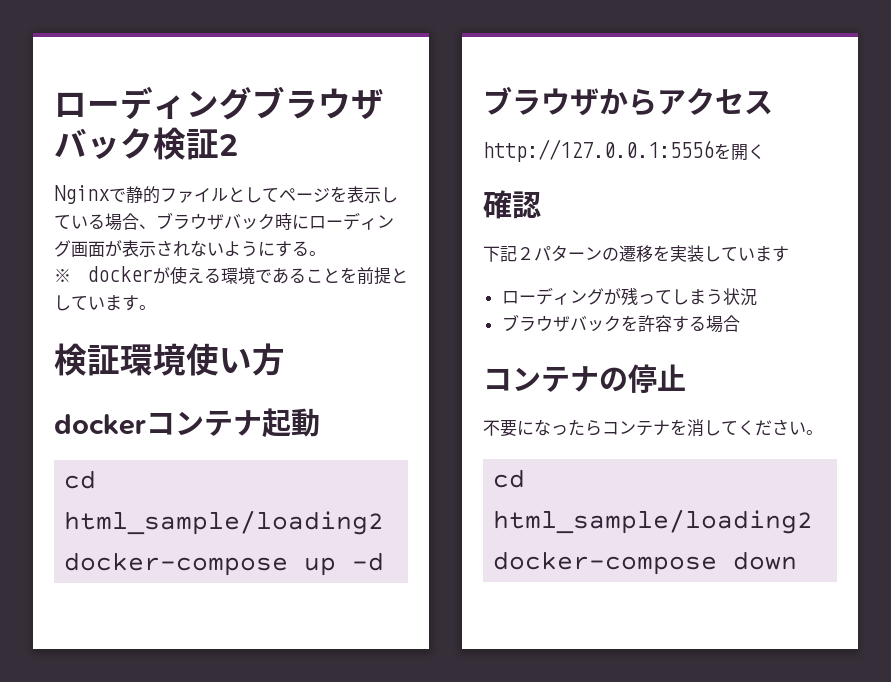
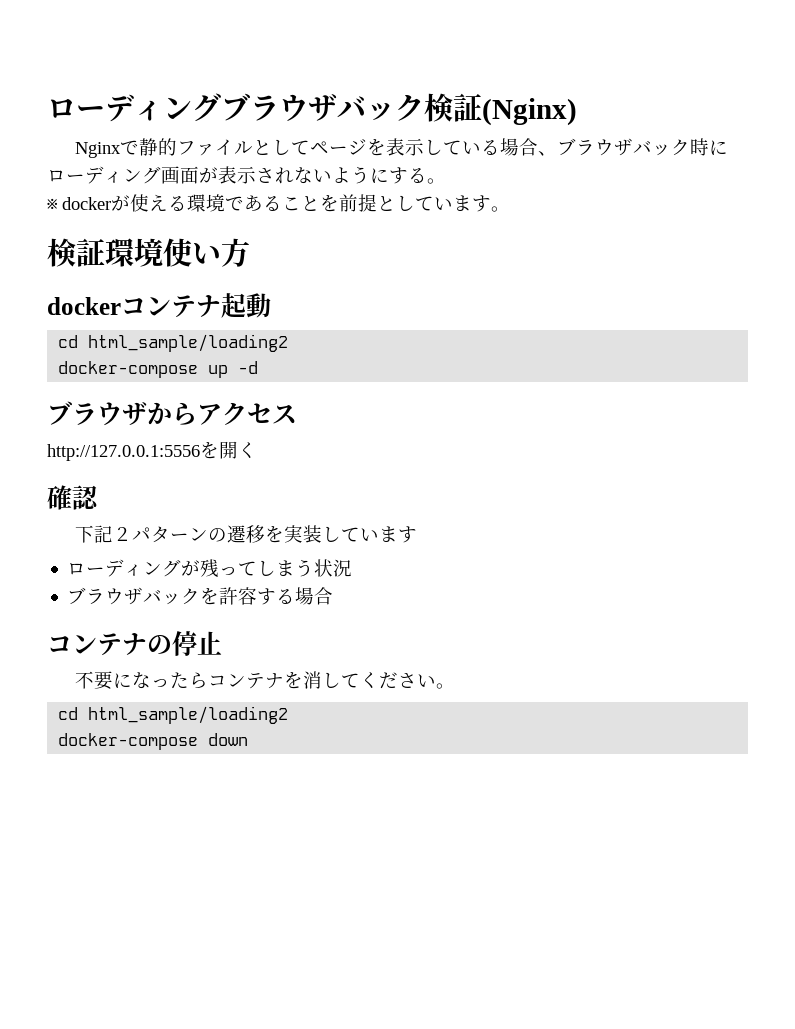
- ローディングブラウザバック検証2
+ ローディングブラウザバック検証(Nginx)

